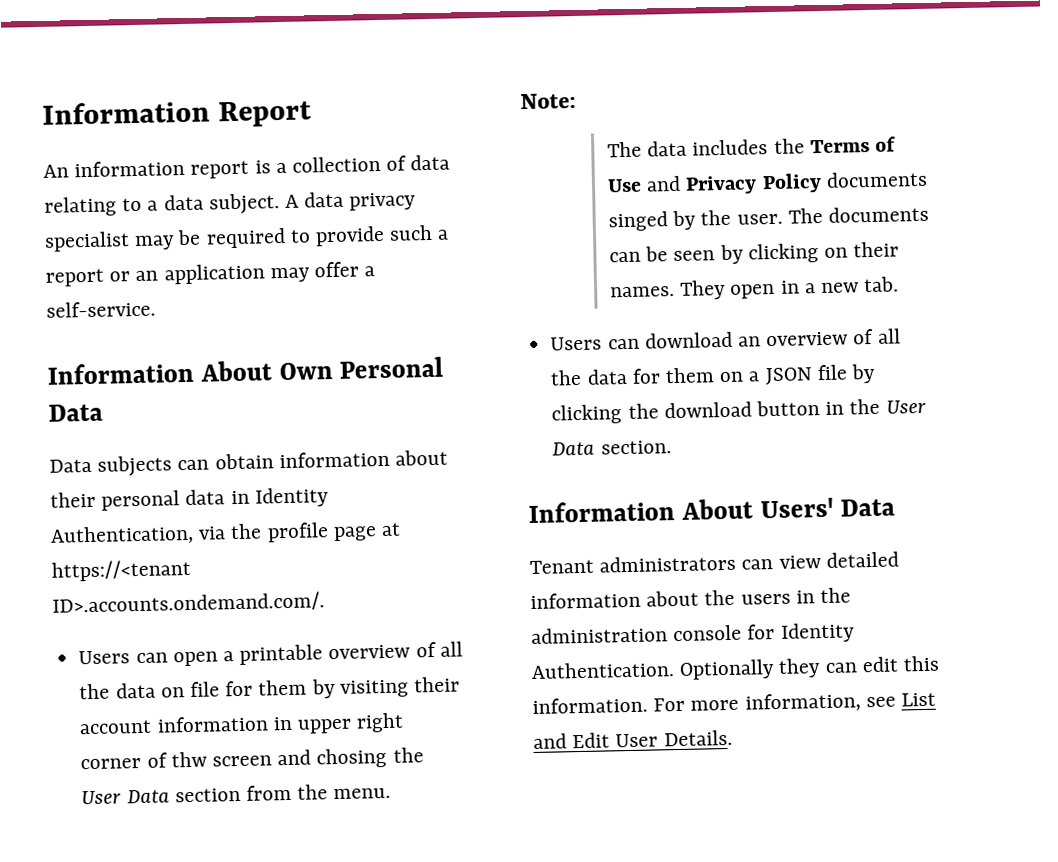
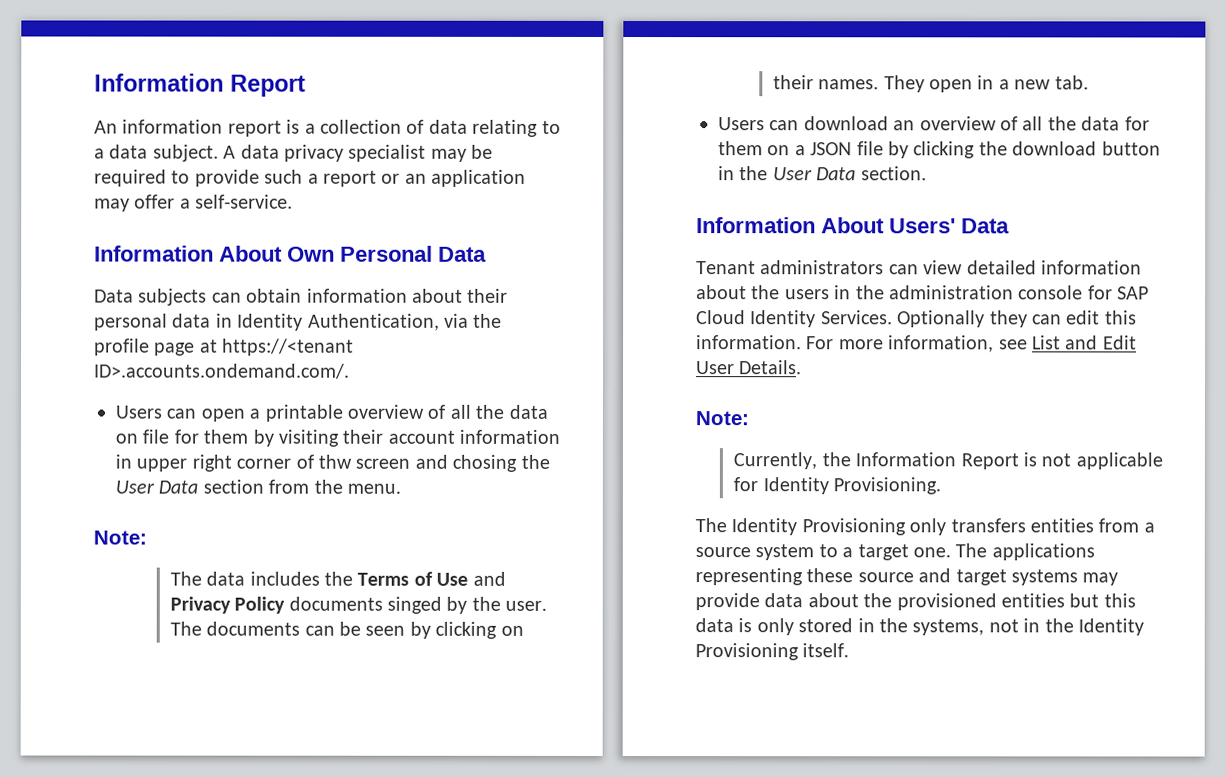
- Tenant administrators can view detailed information about the users in the administration console for Identity Authentication.
+ Tenant administrators can view detailed information about the users in the administration console for SAP Cloud Identity Services.
  For more information, see List and Edit User Details.
+ Note:
+ Currently, the Information Report is not applicable for Identity Provisioning.
+ The Identity Provisioning only transfers entities from a source system to a target one. The applications representing these source and target systems may provide data about the provisioned entities but this data is only stored in the systems, not in the Identity Provisioning itself.

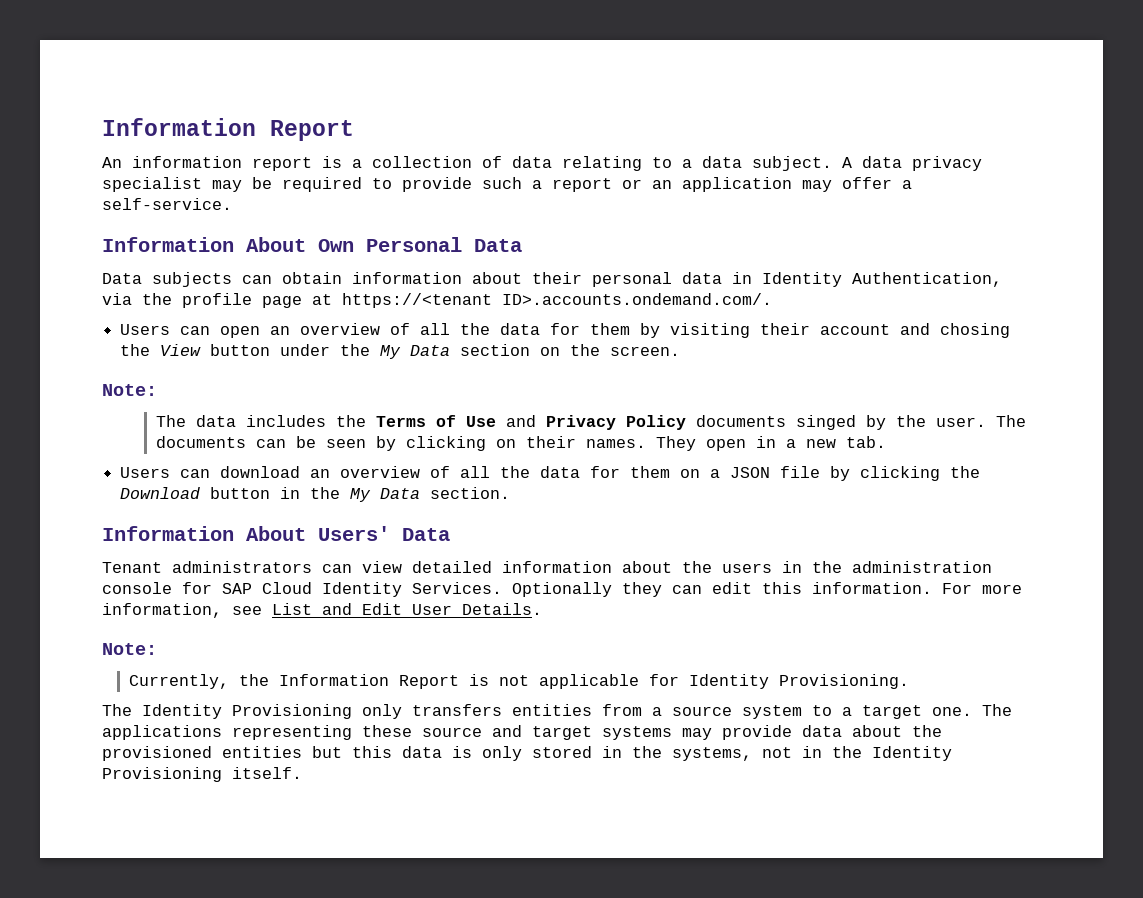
- Users can open a printable overview of all the data on file for them by visiting their account information in upper right corner of thw screen and chosing the User Data section from the menu.
+ Users can open an overview of all the data for them by visiting their account and chosing the View button under the My Data section on the screen.
- Users can download an overview of all the data for them on a JSON file by clicking the download button in the User Data section.
+ Users can download an overview of all the data for them on a JSON file by clicking the Download button in the My Data section.

